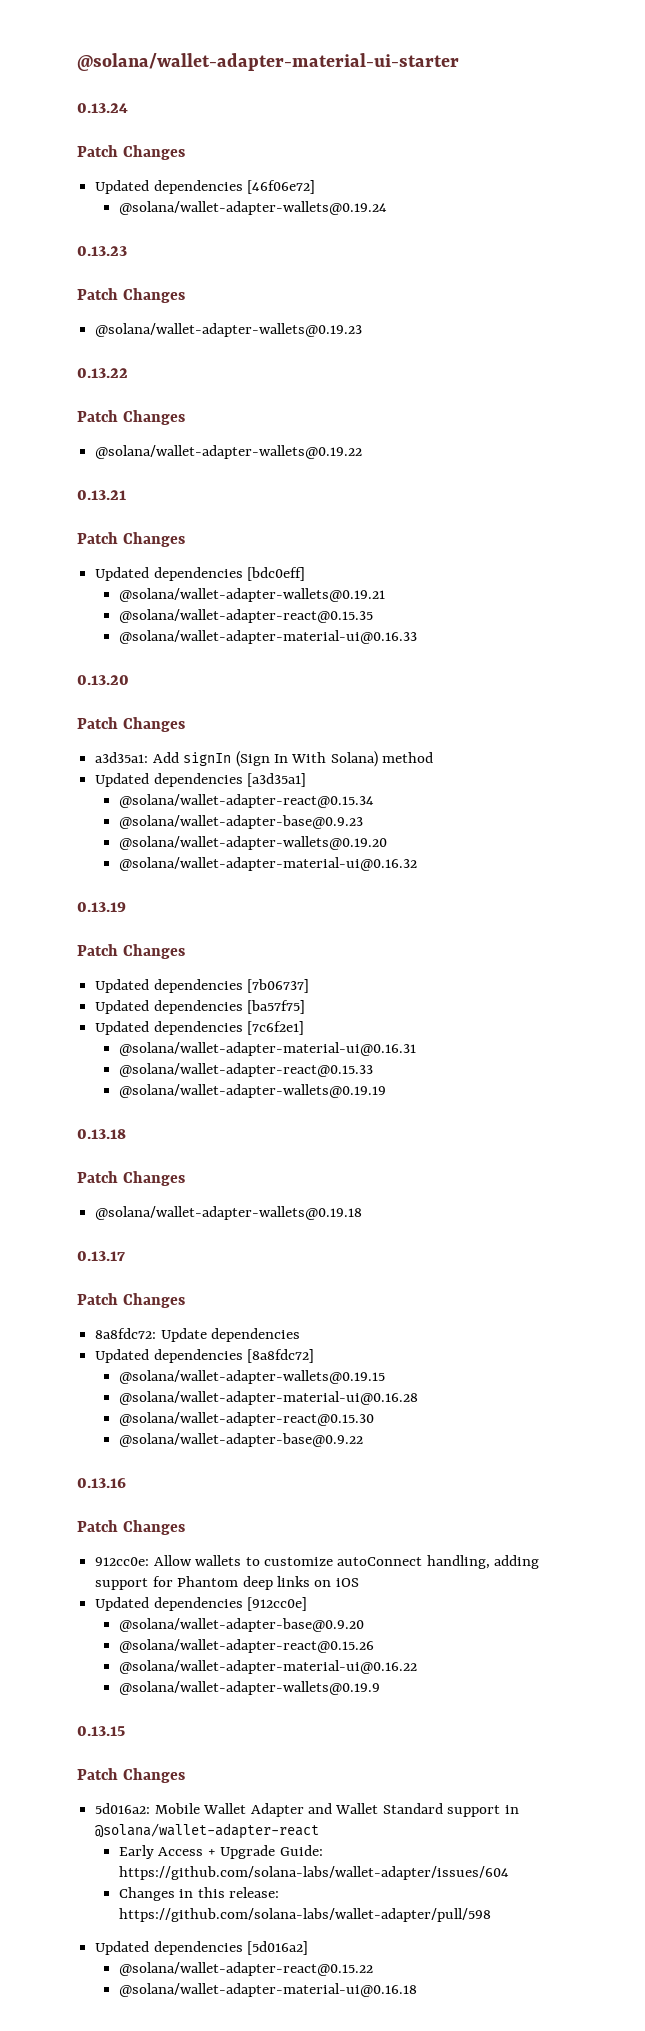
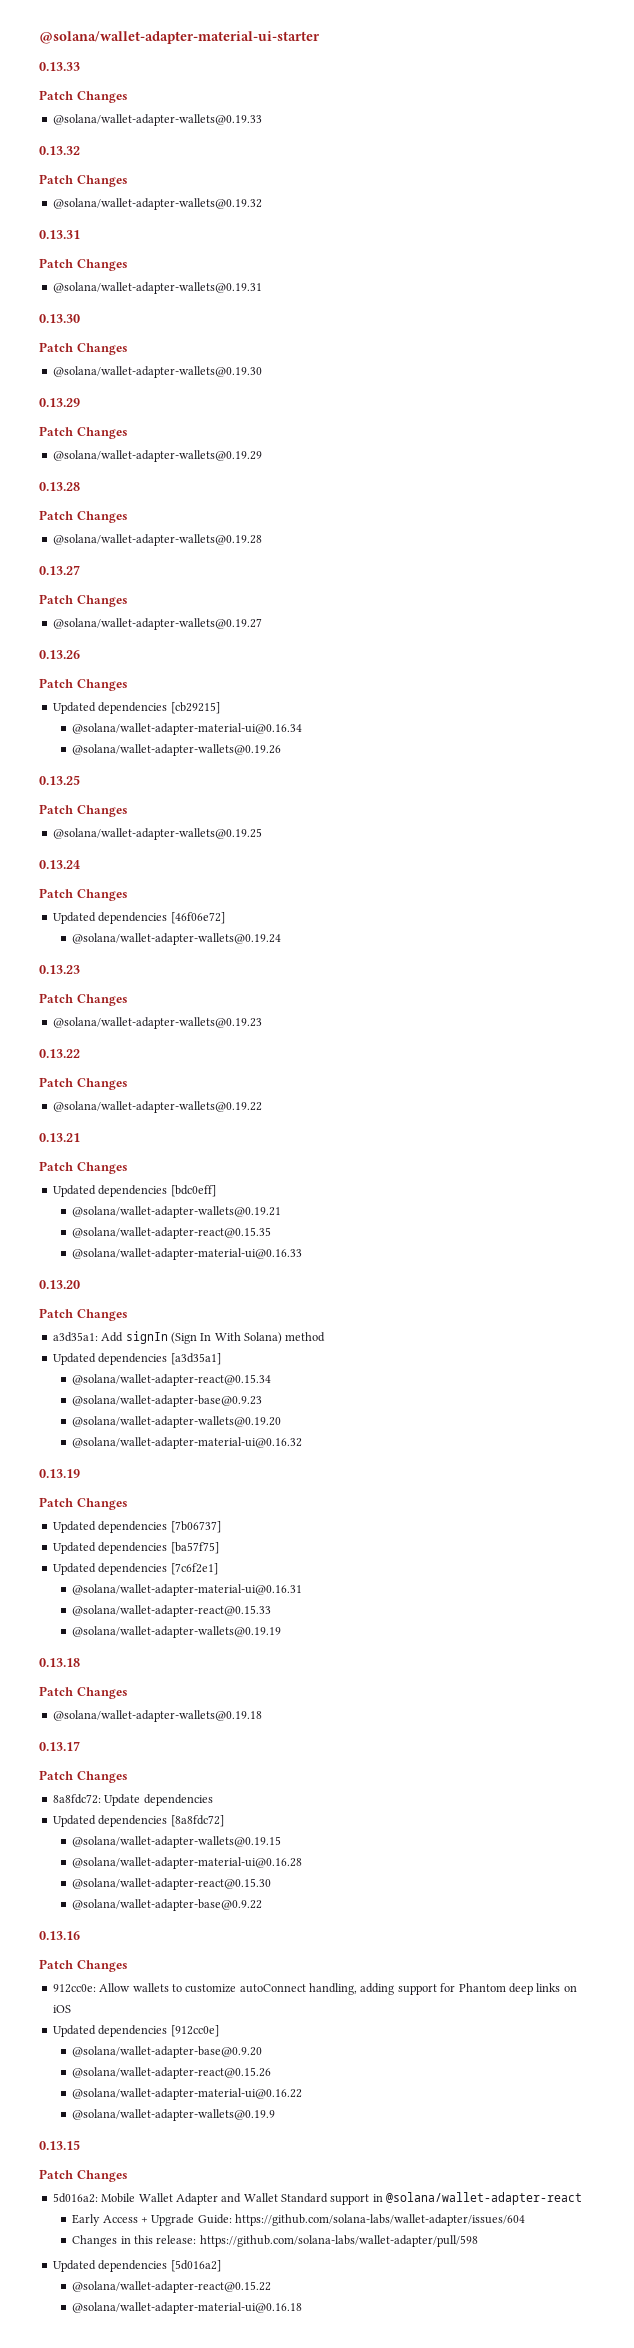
+ 0.13.33
+ Patch Changes
+ @solana/wallet-adapter-wallets@0.19.33
+ 0.13.32
+ Patch Changes
+ @solana/wallet-adapter-wallets@0.19.32
+ 0.13.31
+ Patch Changes
+ @solana/wallet-adapter-wallets@0.19.31
+ 0.13.30
+ Patch Changes
+ @solana/wallet-adapter-wallets@0.19.30
+ 0.13.29
+ Patch Changes
+ @solana/wallet-adapter-wallets@0.19.29
+ 0.13.28
+ Patch Changes
+ @solana/wallet-adapter-wallets@0.19.28
+ 0.13.27
+ Patch Changes
+ @solana/wallet-adapter-wallets@0.19.27
+ 0.13.26
+ Patch Changes
+ Updated dependencies [cb29215]
+ @solana/wallet-adapter-material-ui@0.16.34
+ @solana/wallet-adapter-wallets@0.19.26
+ 0.13.25
+ Patch Changes
+ @solana/wallet-adapter-wallets@0.19.25

